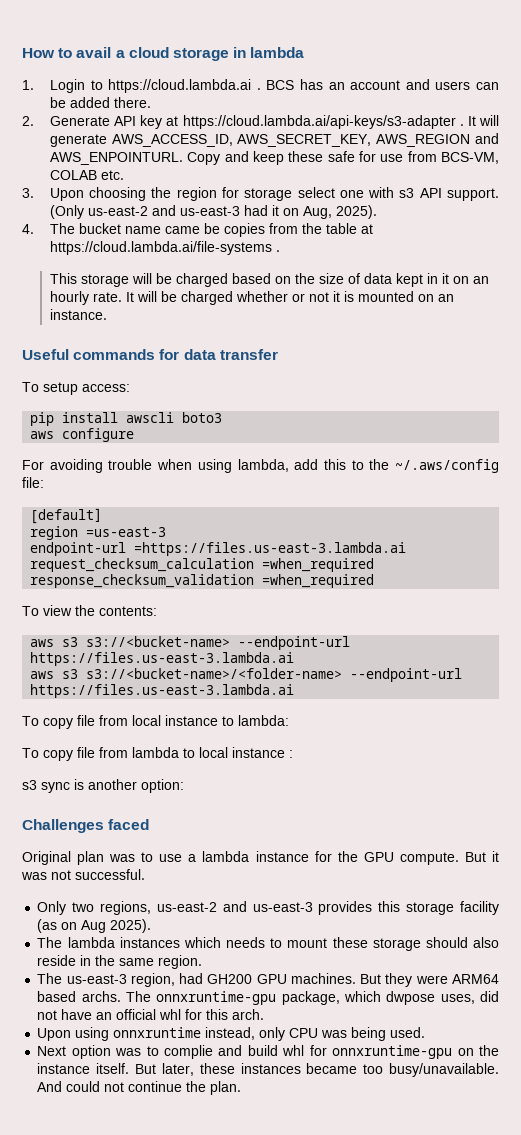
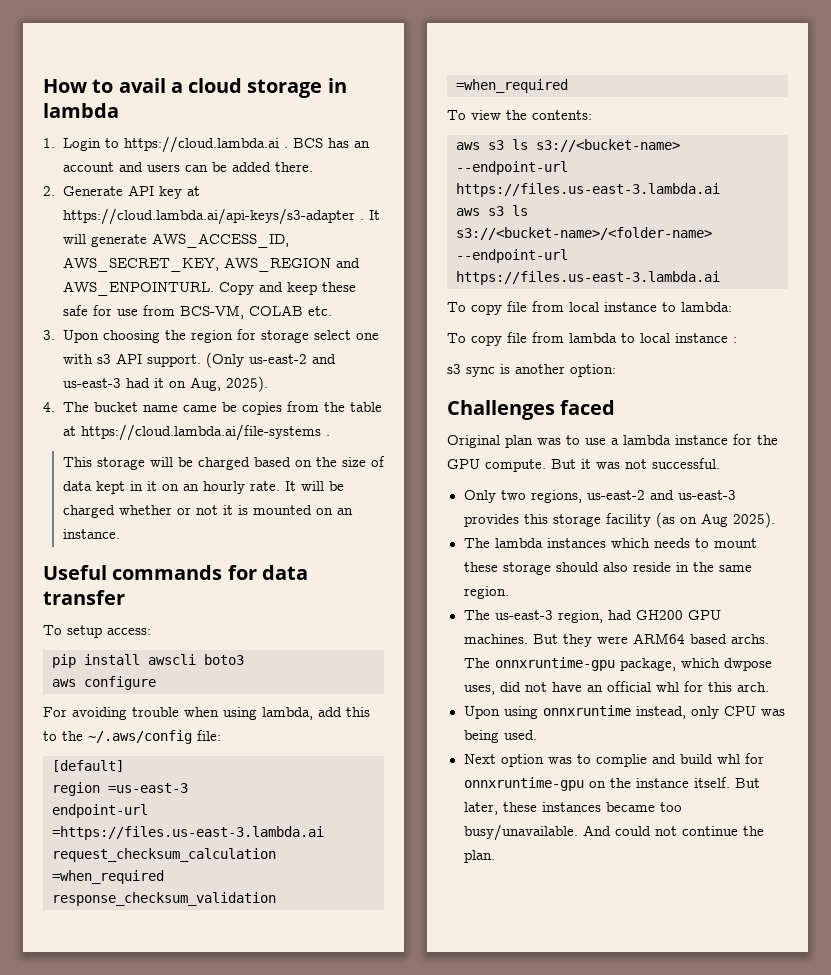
- aws s3 s3://<bucket-name> --endpoint-url https://files.us-east-3.lambda.ai
+ aws s3 ls s3://<bucket-name> --endpoint-url https://files.us-east-3.lambda.ai
- aws s3 s3://<bucket-name>/<folder-name> --endpoint-url https://files.us-east-3.lambda.ai
+ aws s3 ls s3://<bucket-name>/<folder-name> --endpoint-url https://files.us-east-3.lambda.ai

